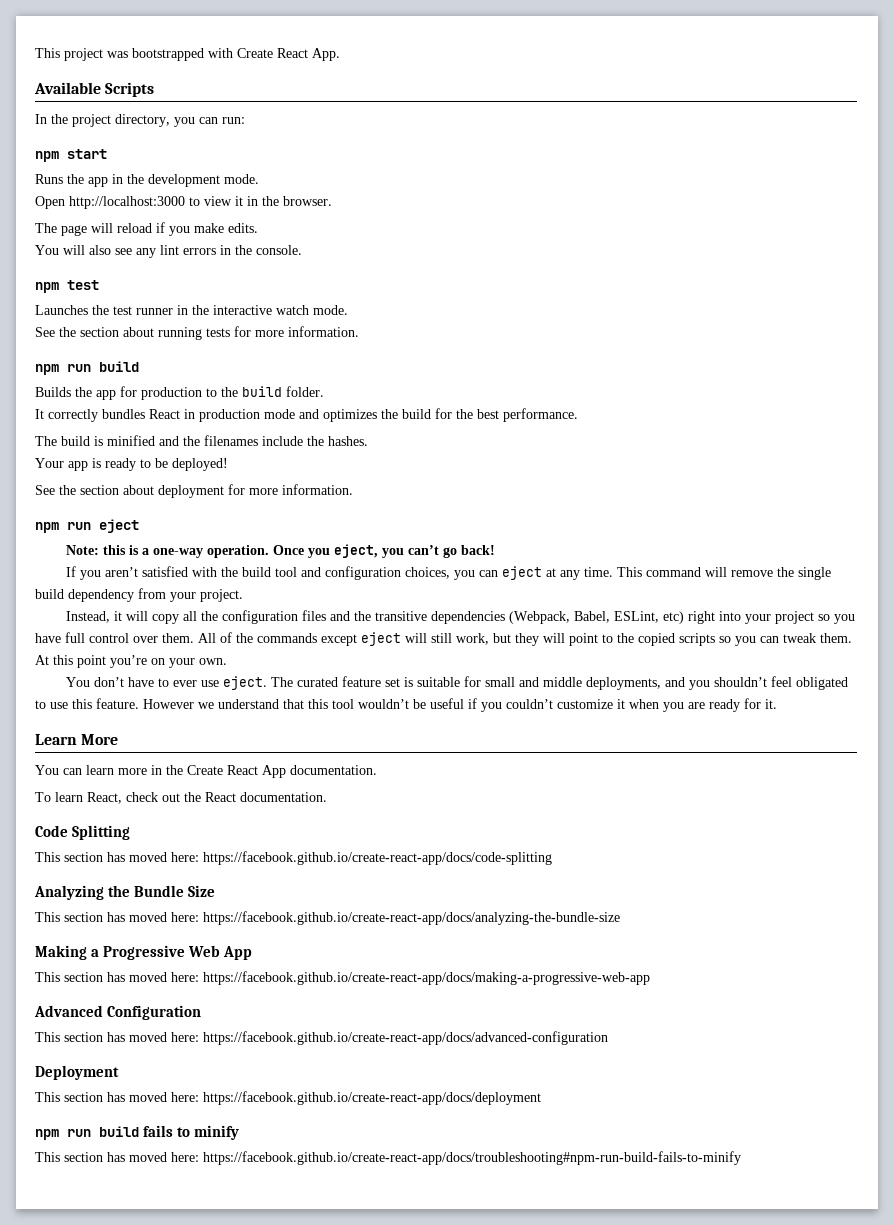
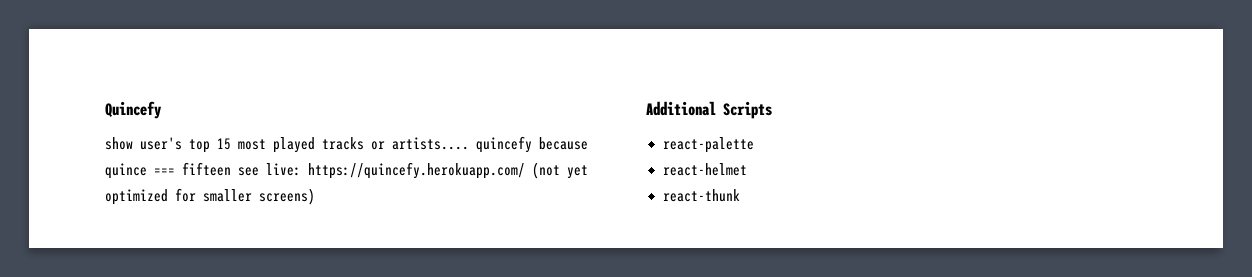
- This project was bootstrapped with Create React App.
- Available Scripts
- In the project directory, you can run:
- npm start
- Runs the app in the development mode.
- Open http://localhost:3000 to view it in the browser.
- The page will reload if you make edits.
- You will also see any lint errors in the console.
- npm test
- Launches the test runner in the interactive watch mode.
- See the section about running tests for more information.
- npm run build
- Builds the app for production to the build folder.
- It correctly bundles React in production mode and optimizes the build for the best performance.
- The build is minified and the filenames include the hashes.
- Your app is ready to be deployed!
- See the section about deployment for more information.
- npm run eject
- Note: this is a one-way operation. Once you eject, you can’t go back!
- If you aren’t satisfied with the build tool and configuration choices, you can eject at any time. This command will remove the single build dependency from your project.
- Instead, it will copy all the configuration files and the transitive dependencies (Webpack, Babel, ESLint, etc) right into your project so you have full control over them. All of the commands except eject will still work, but they will point to the copied scripts so you can tweak them. At this point you’re on your own.
- You don’t have to ever use eject. The curated feature set is suitable for small and middle deployments, and you shouldn’t feel obligated to use this feature. However we understand that this tool wouldn’t be useful if you couldn’t customize it when you are ready for it.
- Learn More
- You can learn more in the Create React App documentation.
- To learn React, check out the React documentation.
- Code Splitting
- This section has moved here: https://facebook.github.io/create-react-app/docs/code-splitting
- Analyzing the Bundle Size
- This section has moved here: https://facebook.github.io/create-react-app/docs/analyzing-the-bundle-size
- Making a Progressive Web App
- This section has moved here: https://facebook.github.io/create-react-app/docs/making-a-progressive-web-app
- Advanced Configuration
- This section has moved here: https://facebook.github.io/create-react-app/docs/advanced-configuration
- Deployment
- This section has moved here: https://facebook.github.io/create-react-app/docs/deployment
- npm run build fails to minify
- This section has moved here: https://facebook.github.io/create-react-app/docs/troubleshooting#npm-run-build-fails-to-minify
+ Quincefy
+ show user's top 15 most played tracks or artists.... quincefy because quince === fifteen see live: https://quincefy.herokuapp.com/ (not yet optimized for smaller screens)
+ Additional Scripts
+ react-palette
+ react-helmet
+ react-thunk

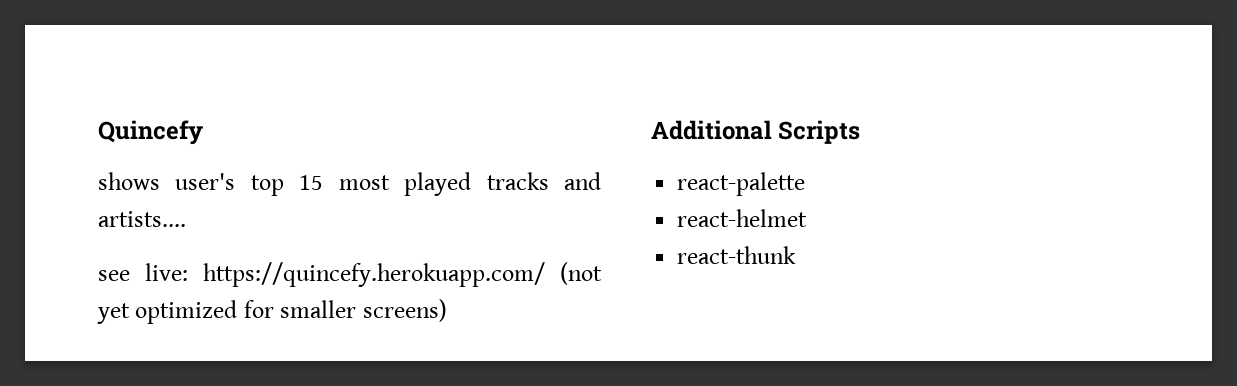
- show user's top 15 most played tracks or artists.... quincefy because quince === fifteen see live: https://quincefy.herokuapp.com/ (not yet optimized for smaller screens)
+ shows user's top 15 most played tracks and artists....
+ see live: https://quincefy.herokuapp.com/ (not yet optimized for smaller screens)

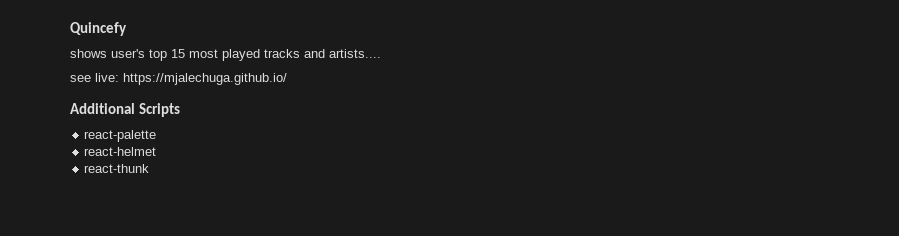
- see live: https://quincefy.herokuapp.com/ (not yet optimized for smaller screens)
+ see live: https://mjalechuga.github.io/

